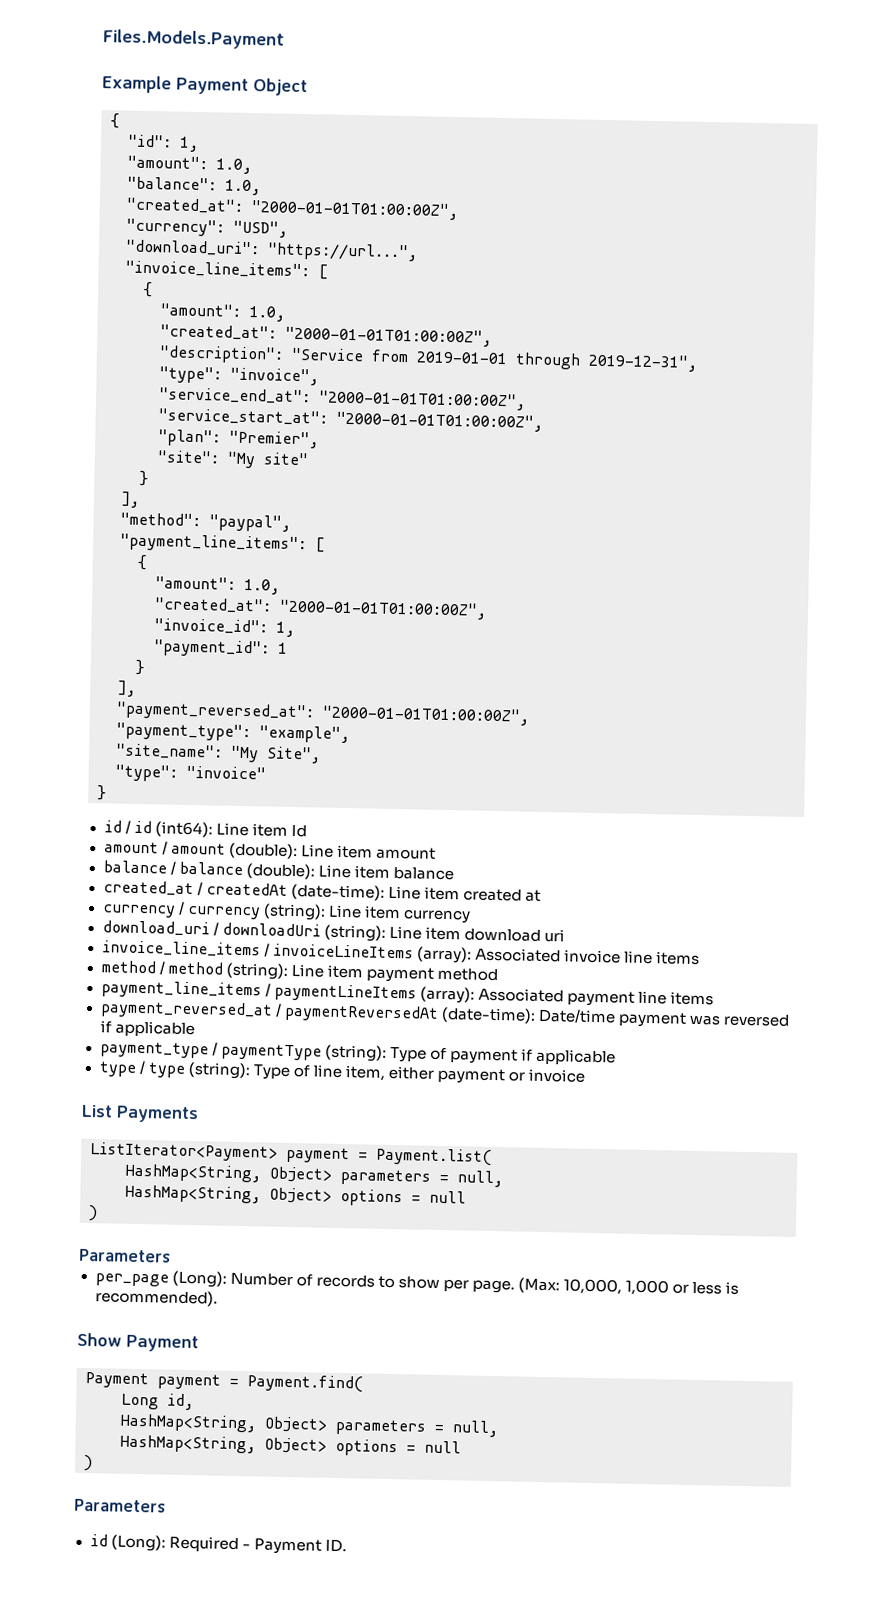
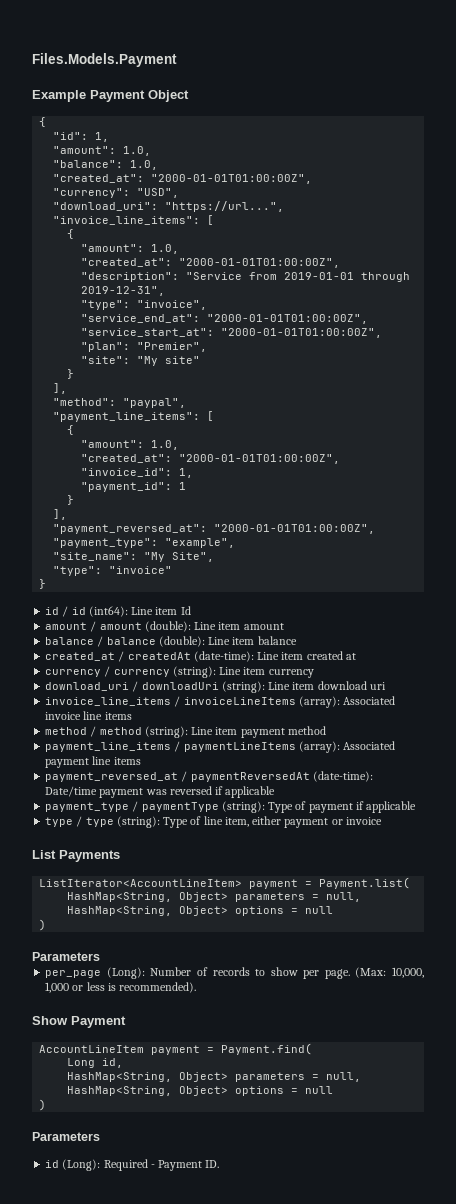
- ListIterator<Payment> payment = Payment.list(
+ ListIterator<AccountLineItem> payment = Payment.list(
- Payment payment = Payment.find(
+ AccountLineItem payment = Payment.find(

